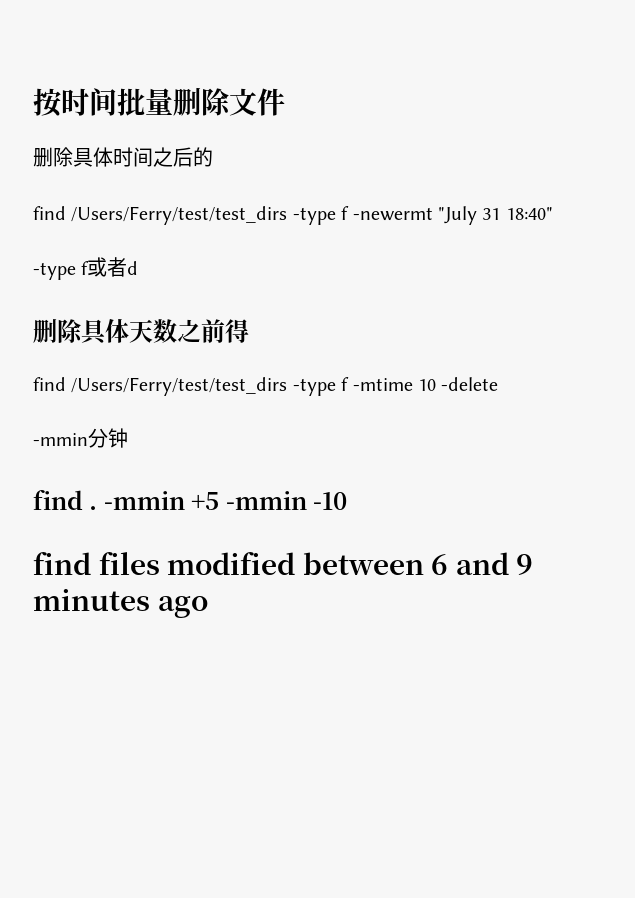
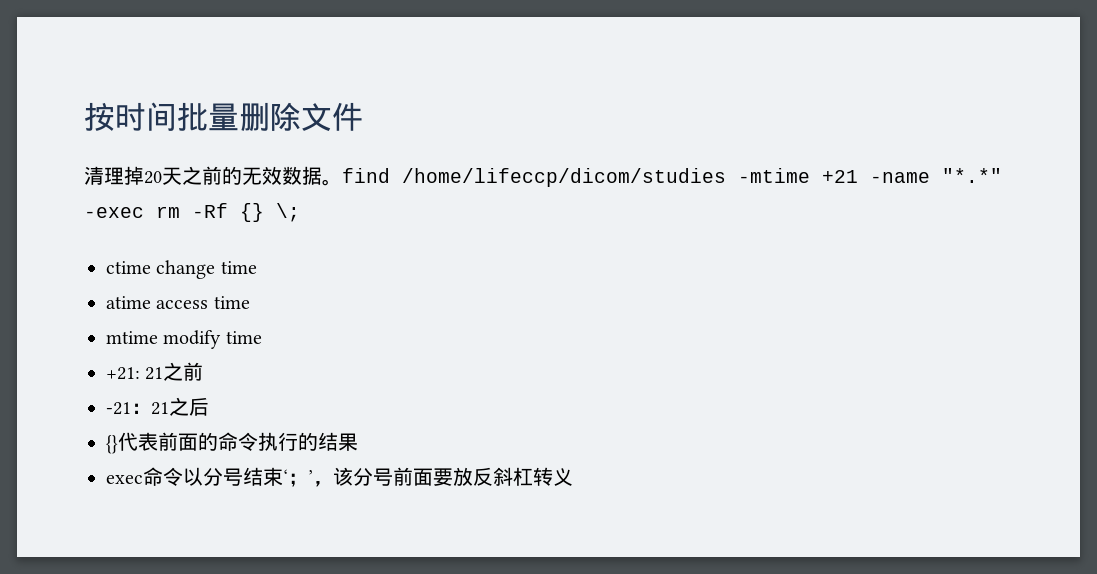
- 删除具体时间之后的
- find /Users/Ferry/test/test_dirs -type f -newermt "July 31 18:40"
- -type f或者d
- 删除具体天数之前得
- find /Users/Ferry/test/test_dirs -type f -mtime 10 -delete
- -mmin分钟
- find . -mmin +5 -mmin -10
- find files modified between 6 and 9 minutes ago
+ 清理掉20天之前的无效数据。find /home/lifeccp/dicom/studies -mtime +21 -name "*.*" -exec rm -Rf {} \;
+ ctime change time
+ atime access time
+ mtime modify time
+ +21: 21之前
+ -21：21之后
+ {}代表前面的命令执行的结果
+ exec命令以分号结束‘；’，该分号前面要放反斜杠转义

